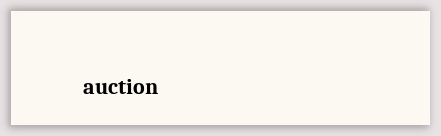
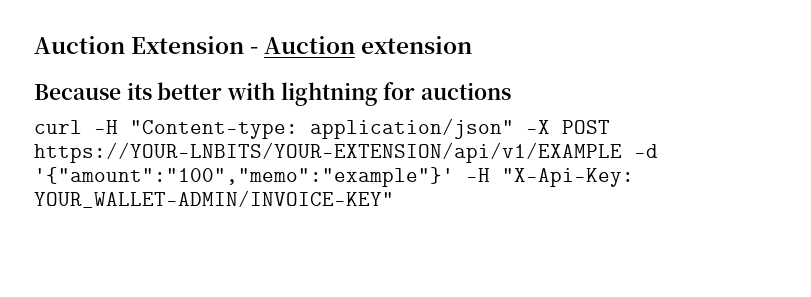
- auction
+ Auction Extension - Auction extension
+ Because its better with lightning for auctions
+ curl -H "Content-type: application/json" -X POST https://YOUR-LNBITS/YOUR-EXTENSION/api/v1/EXAMPLE -d '{"amount":"100","memo":"example"}' -H "X-Api-Key: YOUR_WALLET-ADMIN/INVOICE-KEY"

